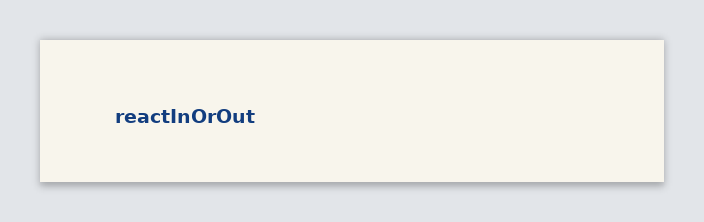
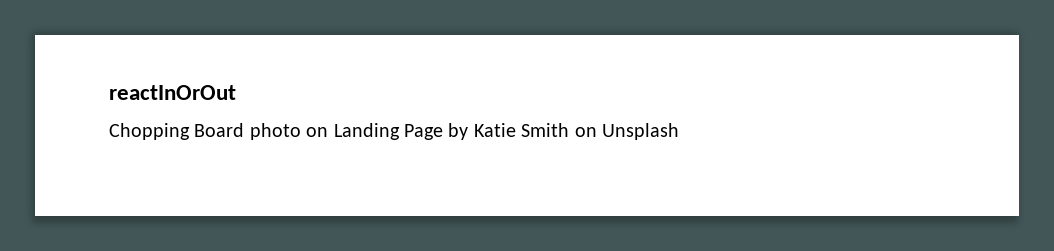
+ Chopping Board photo on Landing Page by Katie Smith on Unsplash

